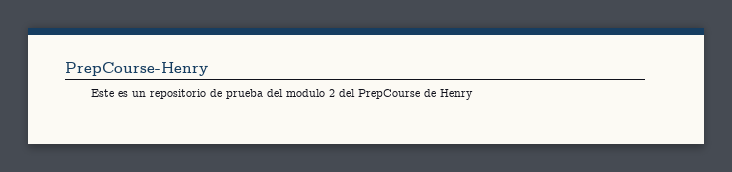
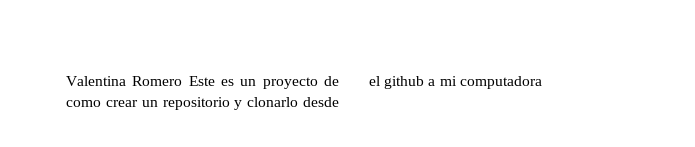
- PrepCourse-Henry
- Este es un repositorio de prueba del modulo 2 del PrepCourse de Henry
+ Valentina Romero Este es un proyecto de como crear un repositorio y clonarlo desde el github a mi computadora

